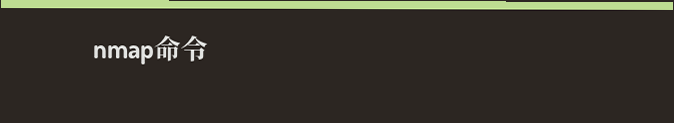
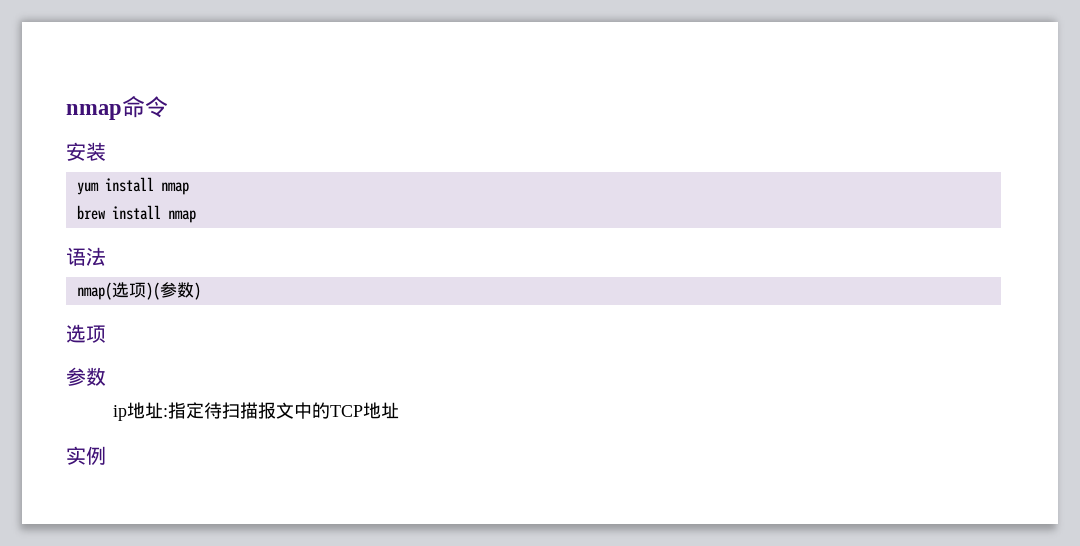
+ 安装
+ yum install nmap
+ brew install nmap
+ 语法
+ nmap(选项)(参数)
+ 选项
+ 参数
+ ip地址:指定待扫描报文中的TCP地址
+ 实例

